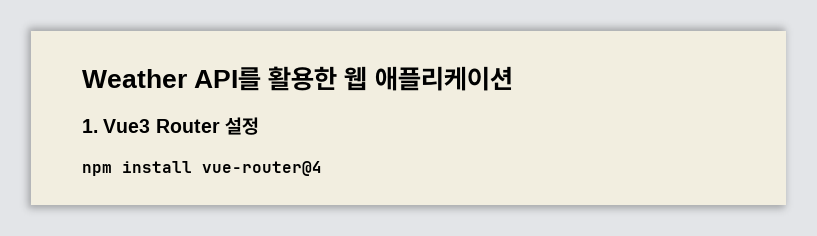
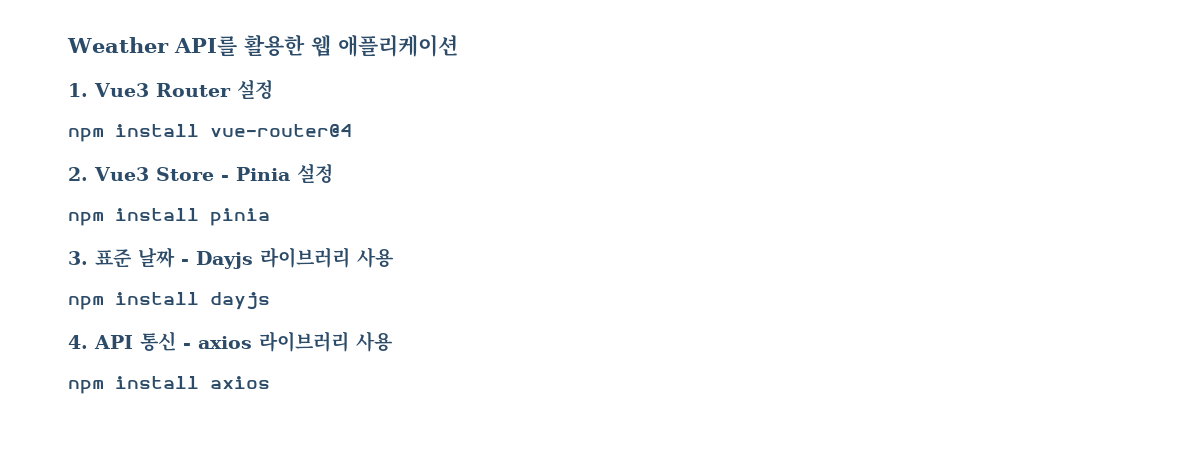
+ 2. Vue3 Store - Pinia 설정
+ npm install pinia
+ 3. 표준 날짜 - Dayjs 라이브러리 사용
+ npm install dayjs
+ 4. API 통신 - axios 라이브러리 사용
+ npm install axios

